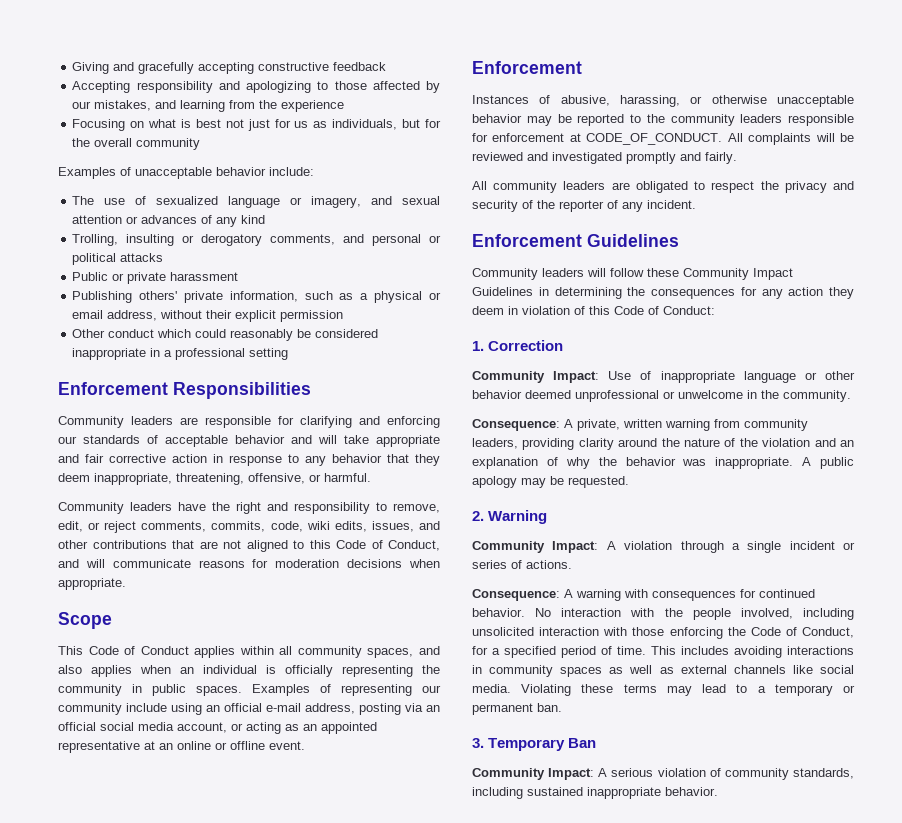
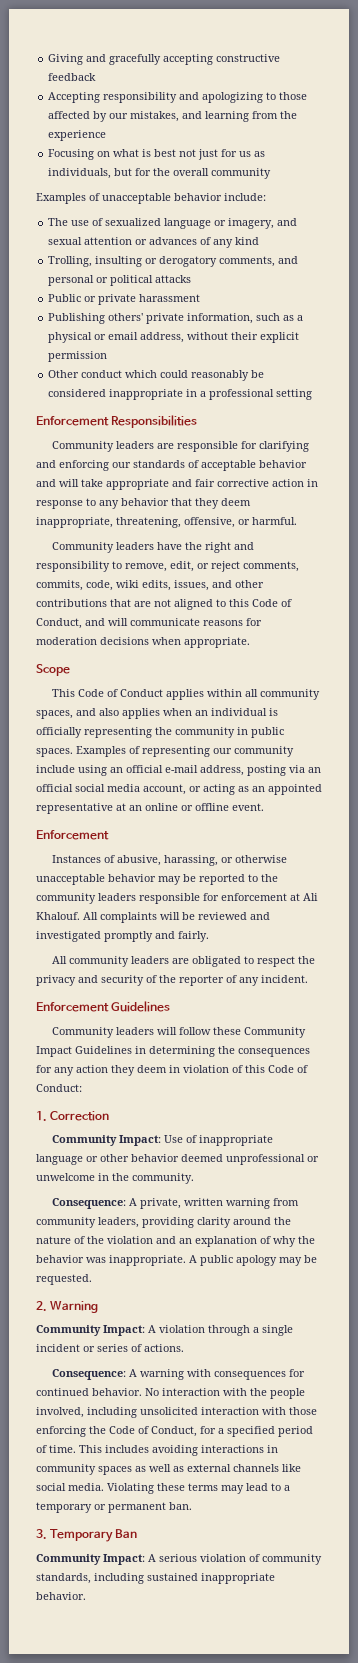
- Instances of abusive, harassing, or otherwise unacceptable behavior may be reported to the community leaders responsible for enforcement at CODE_OF_CONDUCT.
+ Instances of abusive, harassing, or otherwise unacceptable behavior may be reported to the community leaders responsible for enforcement at Ali Khalouf.

